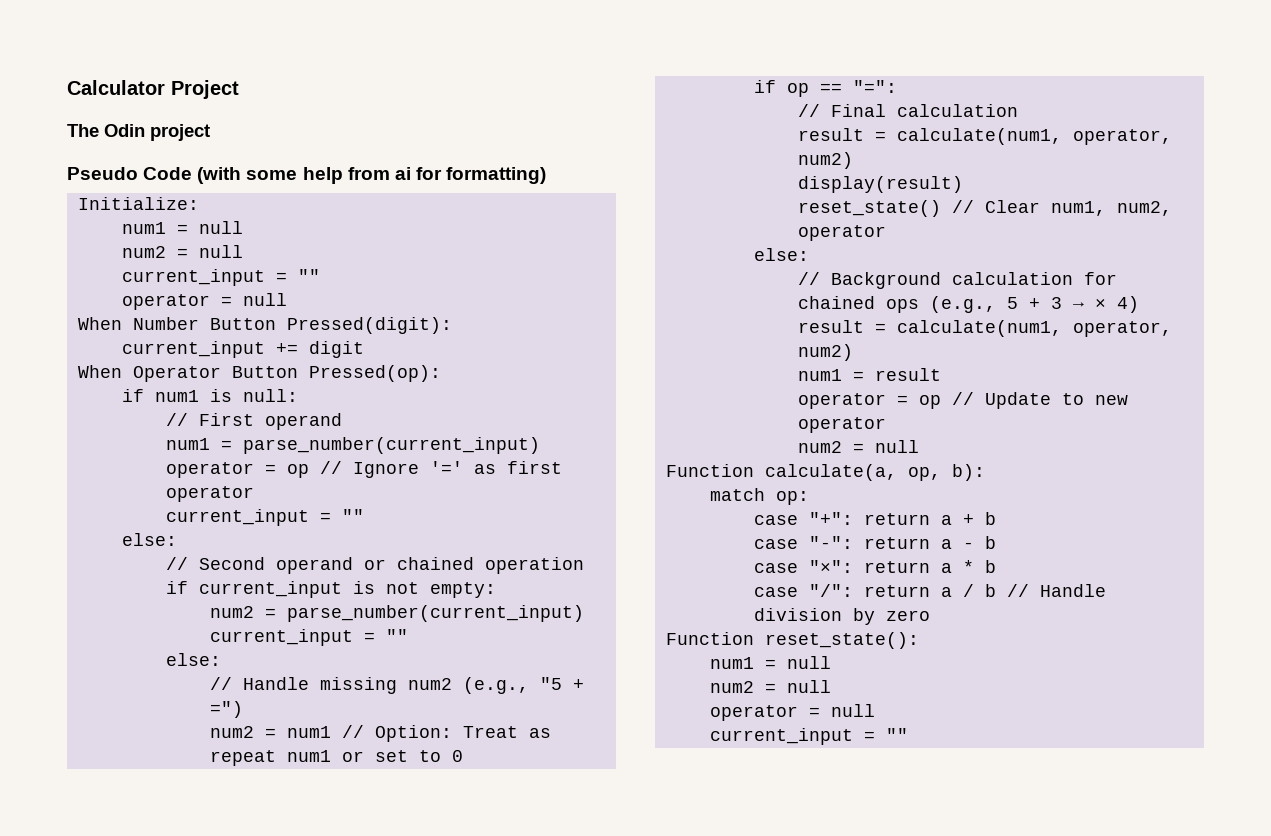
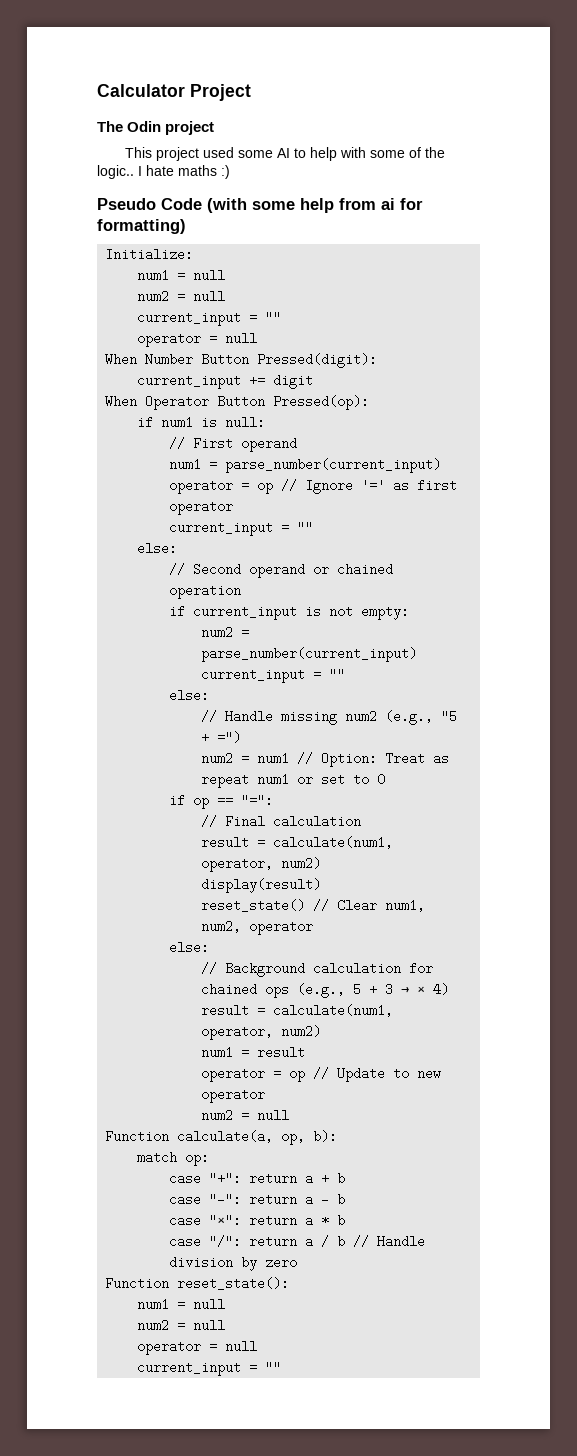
+ This project used some AI to help with some of the logic.. I hate maths :)

